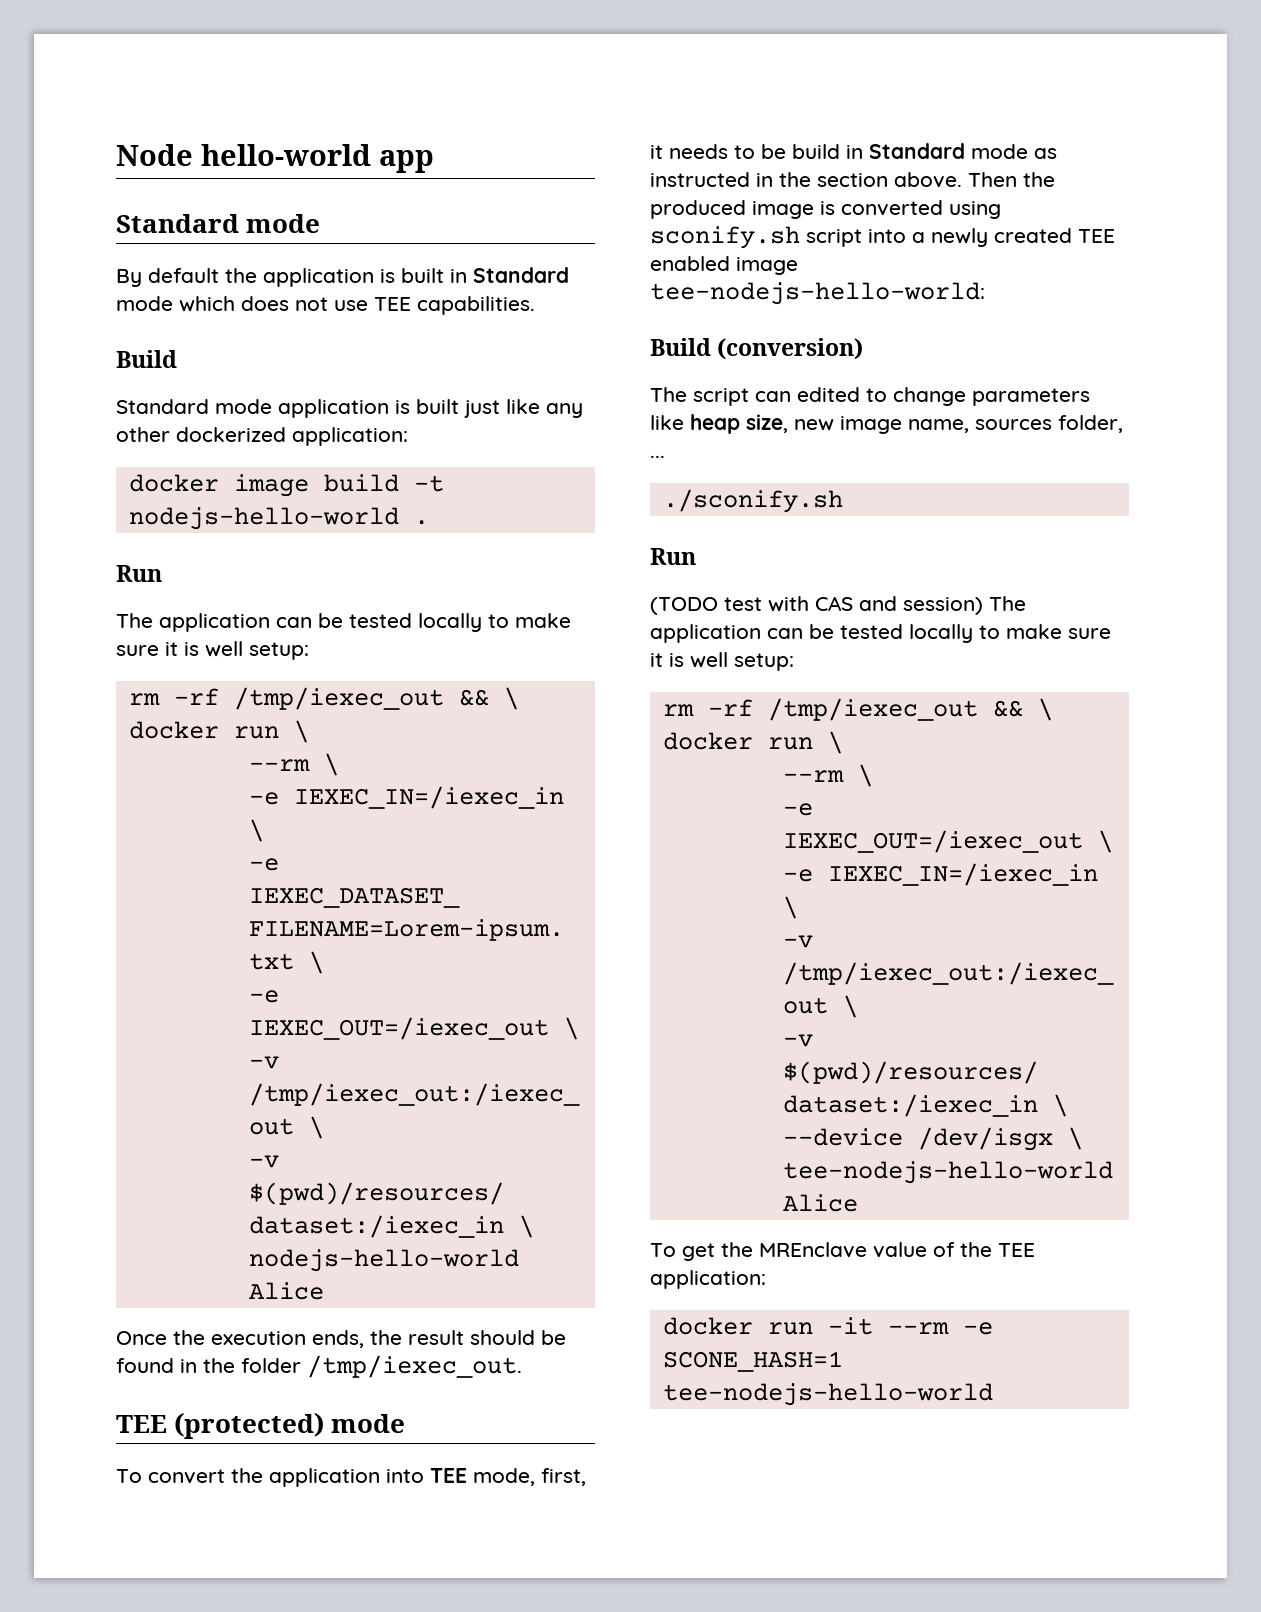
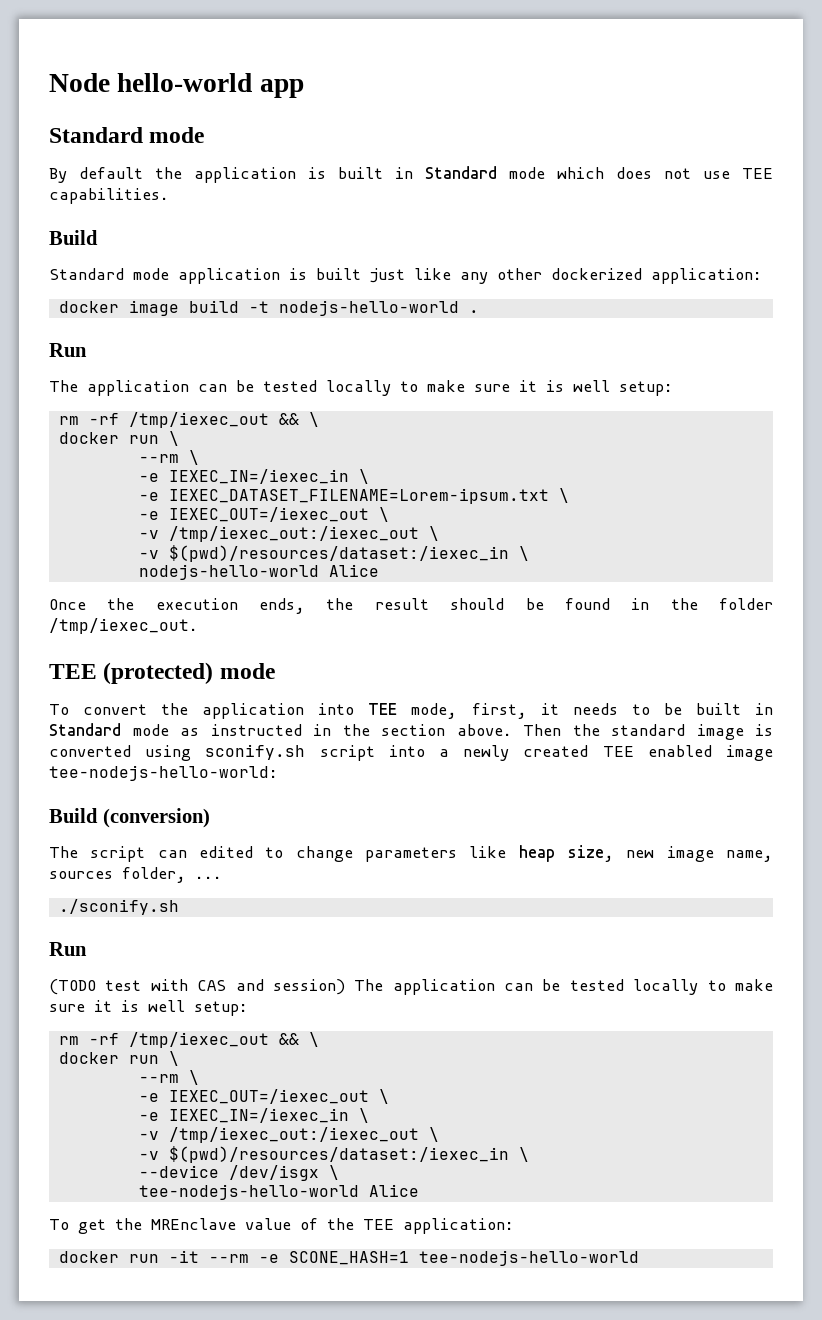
- To convert the application into TEE mode, first, it needs to be build in Standard mode as instructed in the section above.
+ To convert the application into TEE mode, first, it needs to be built in Standard mode as instructed in the section above.
- Then the produced image is converted using sconify.sh script into a newly created TEE enabled image tee-nodejs-hello-world:
+ Then the standard image is converted using sconify.sh script into a newly created TEE enabled image tee-nodejs-hello-world:

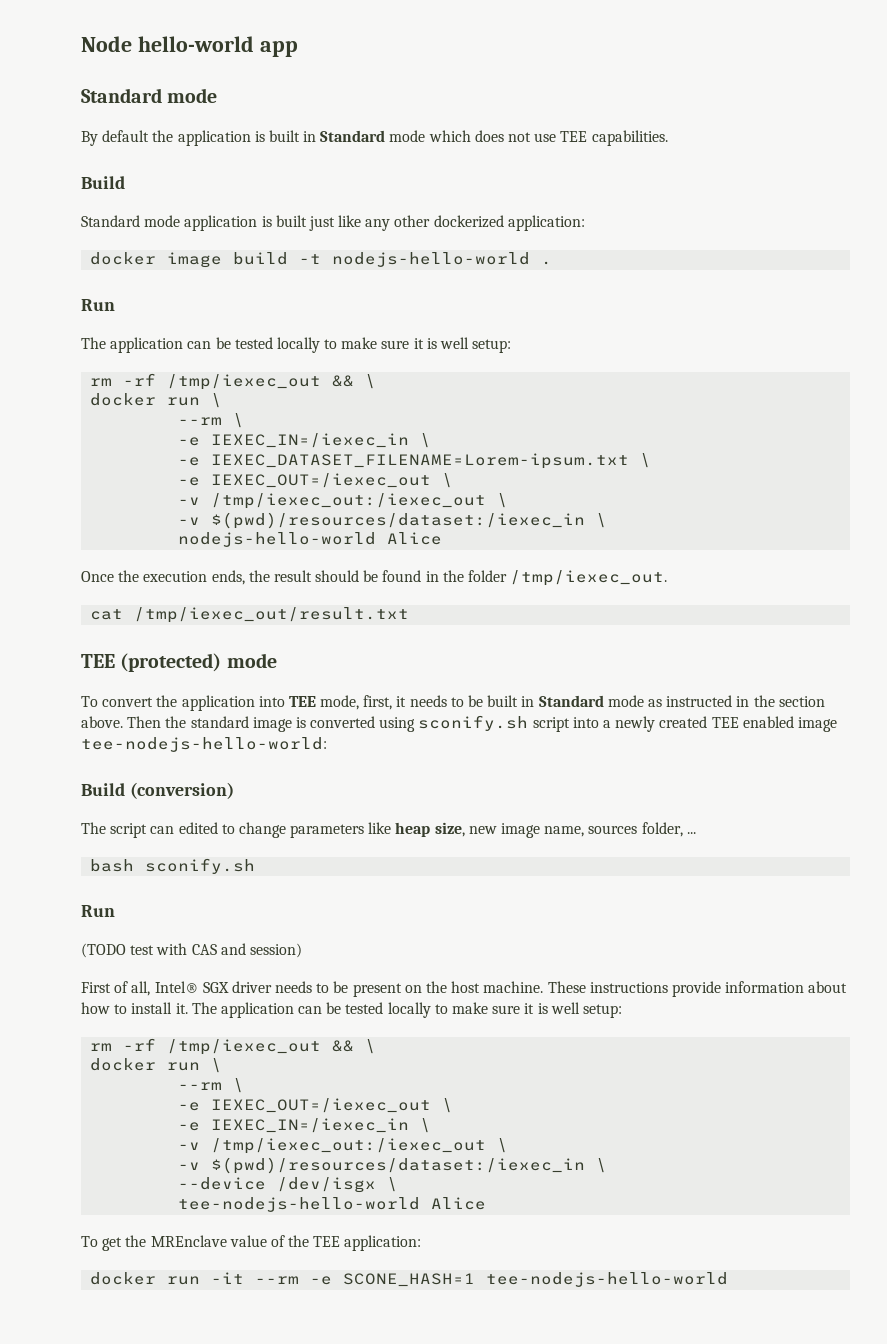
+ cat /tmp/iexec_out/result.txt
- ./sconify.sh
+ bash sconify.sh
- (TODO test with CAS and session) The application can be tested locally to make sure it is well setup:
+ (TODO test with CAS and session)
+ First of all, Intel® SGX driver needs to be present on the host machine. These instructions provide information about how to install it. The application can be tested locally to make sure it is well setup:

